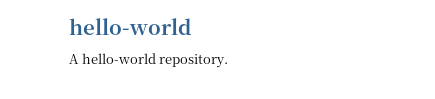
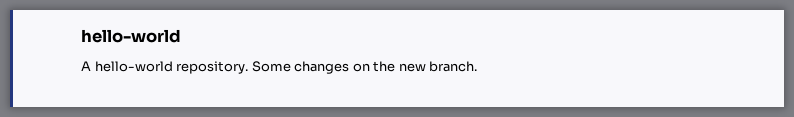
+ Some changes on the new branch.

